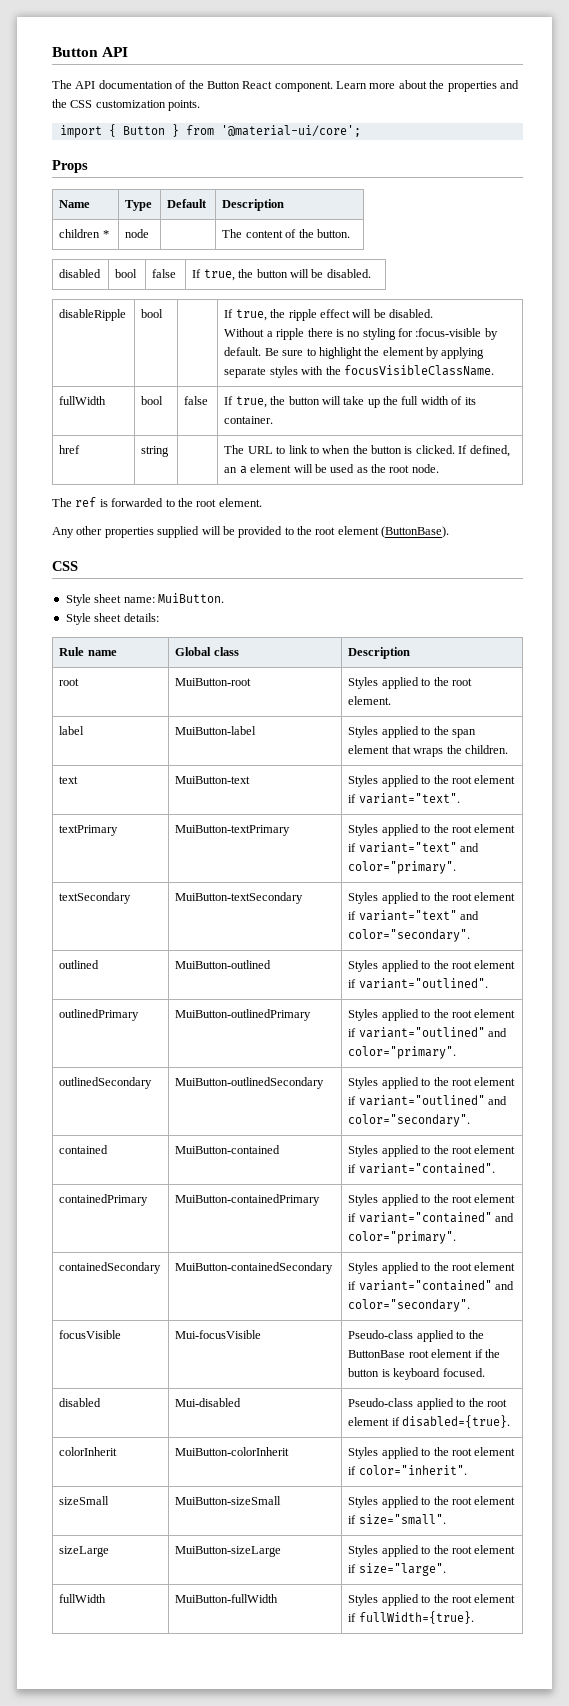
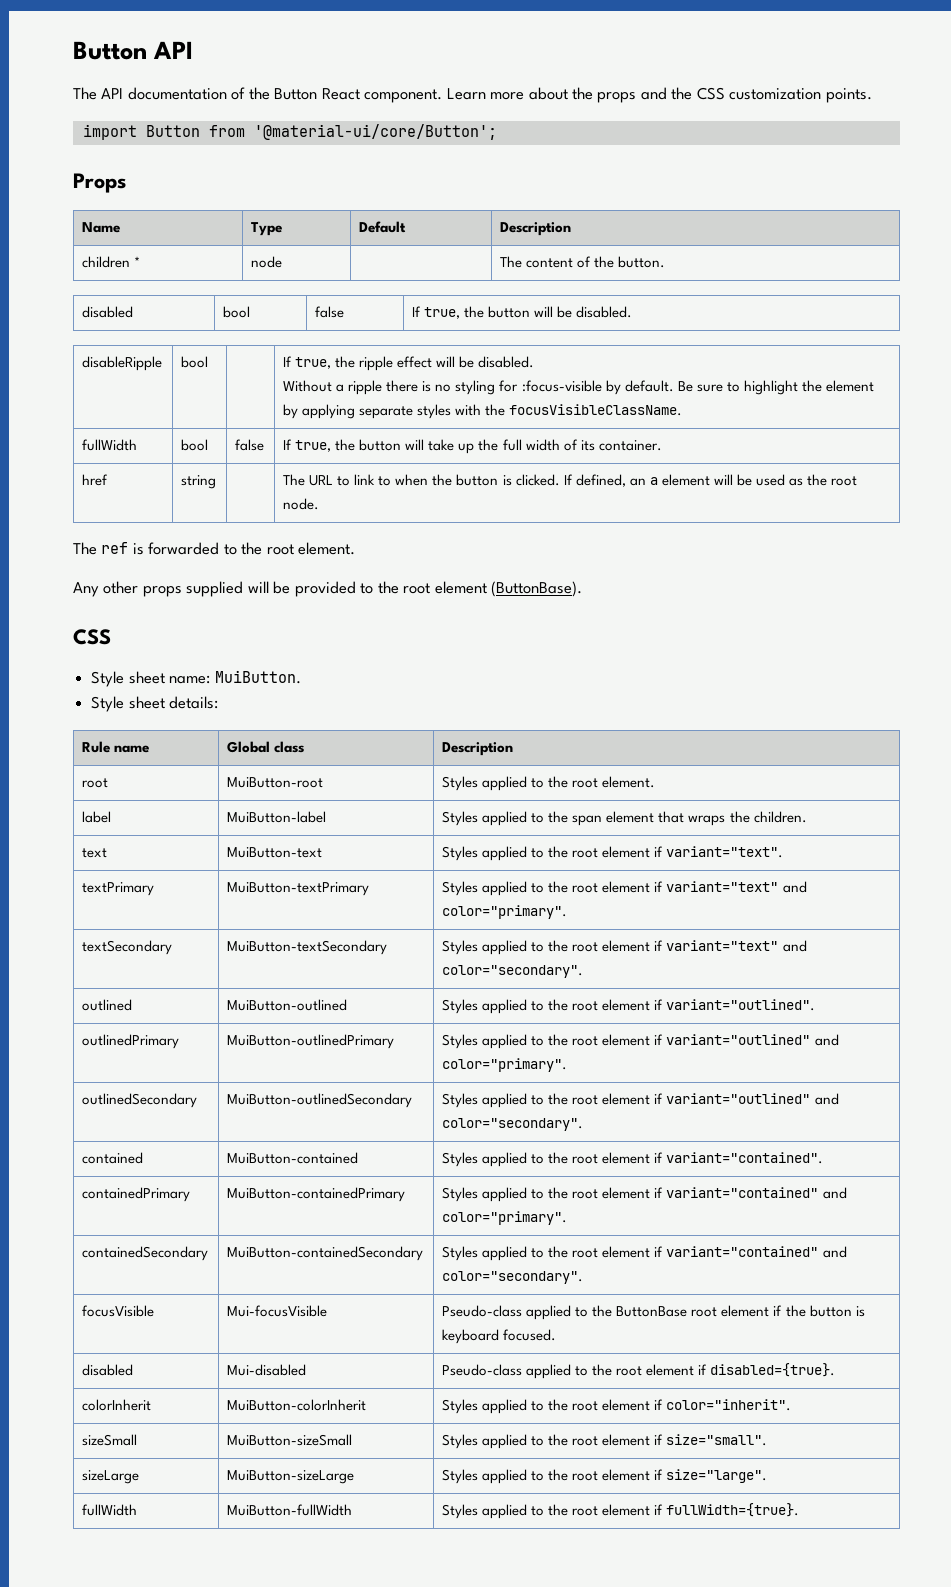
- Learn more about the properties and the CSS customization points.
+ Learn more about the props and the CSS customization points.
- import { Button } from '@material-ui/core';
+ import Button from '@material-ui/core/Button';
- Any other properties supplied will be provided to the root element (ButtonBase).
+ Any other props supplied will be provided to the root element (ButtonBase).

